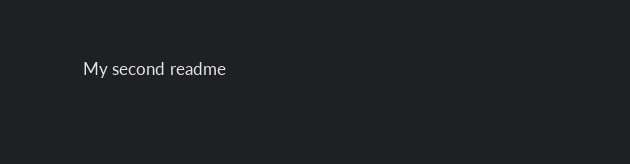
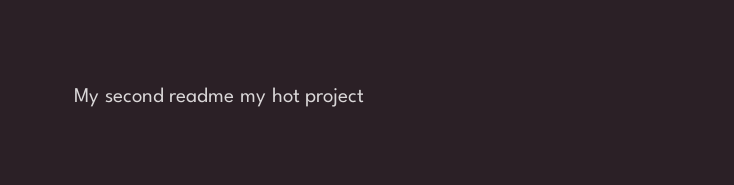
- My second readme
+ My second readme my hot project

